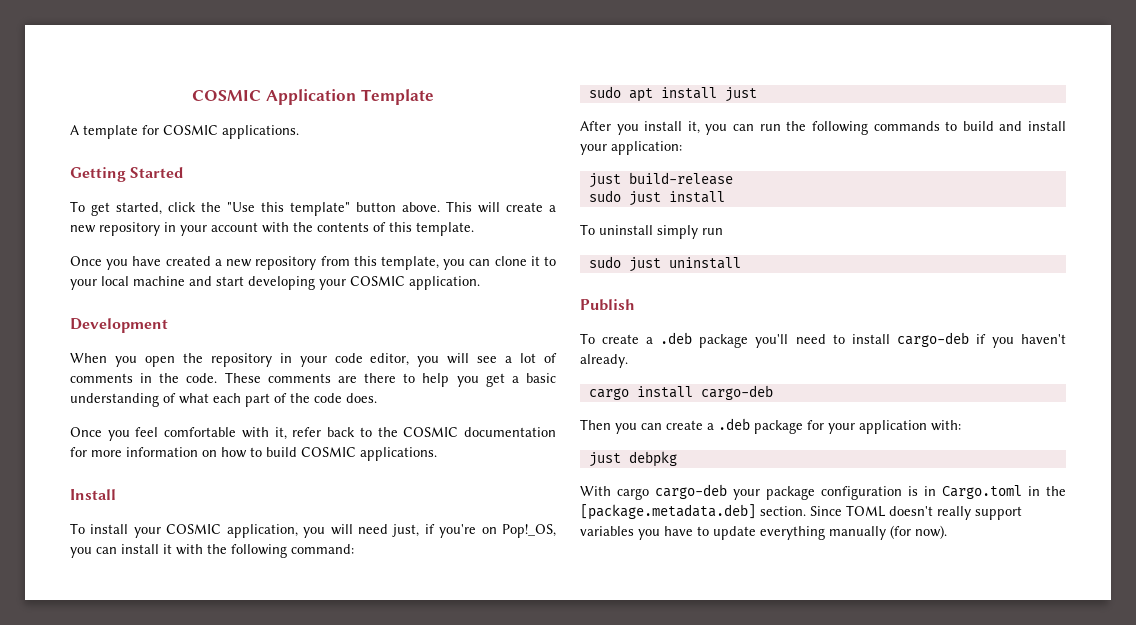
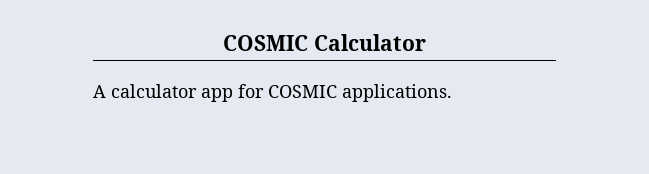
- COSMIC Application Template
+ COSMIC Calculator
- A template for COSMIC applications.
+ A calculator app for COSMIC applications.
- Getting Started
- To get started, click the "Use this template" button above. This will create a new repository in your account with the contents of this template.
- Once you have created a new repository from this template, you can clone it to your local machine and start developing your COSMIC application.
- Development
- When you open the repository in your code editor, you will see a lot of comments in the code. These comments are there to help you get a basic understanding of what each part of the code does.
- Once you feel comfortable with it, refer back to the COSMIC documentation for more information on how to build COSMIC applications.
- Install
- To install your COSMIC application, you will need just, if you're on Pop!_OS, you can install it with the following command:
- sudo apt install just
- After you install it, you can run the following commands to build and install your application:
- just build-release
- sudo just install
- To uninstall simply run
- sudo just uninstall
- Publish
- To create a .deb package you'll need to install cargo-deb if you haven't already.
- cargo install cargo-deb
- Then you can create a .deb package for your application with:
- just debpkg
- With cargo cargo-deb your package configuration is in Cargo.toml in the [package.metadata.deb] section. Since TOML doesn't really support variables you have to update everything manually (for now).

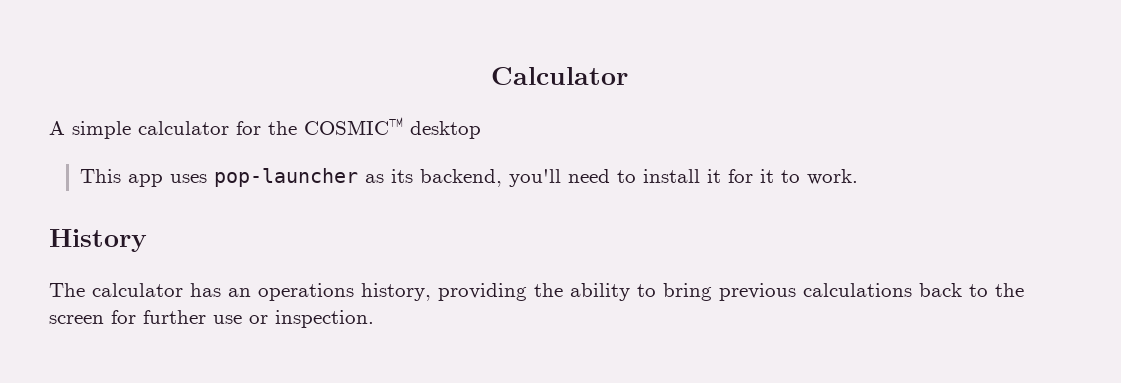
- COSMIC Calculator
+ Calculator
- A calculator app for COSMIC applications.
+ A simple calculator for the COSMIC™ desktop
+ This app uses pop-launcher as its backend, you'll need to install it for it to work.
+ History
+ The calculator has an operations history, providing the ability to bring previous calculations back to the screen for further use or inspection.

